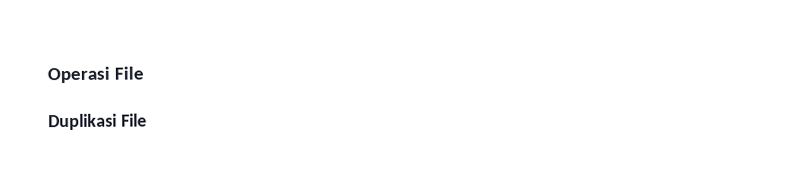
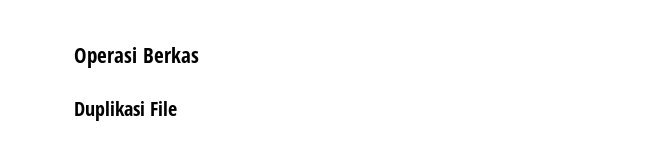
- Operasi File
+ Operasi Berkas

